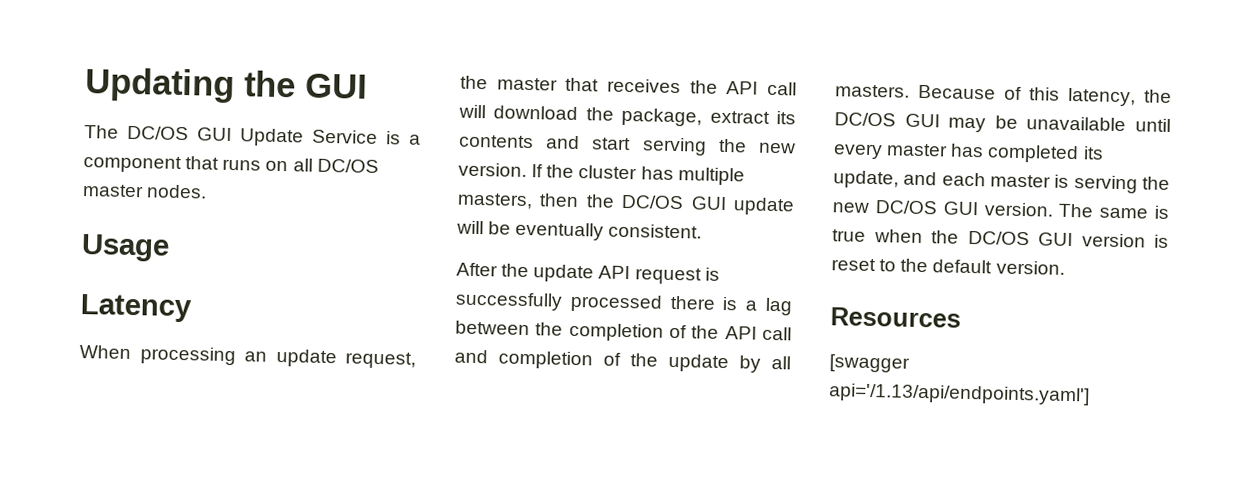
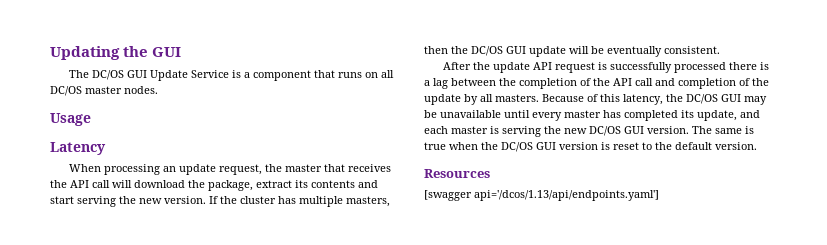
- [swagger api='/1.13/api/endpoints.yaml']
+ [swagger api='/dcos/1.13/api/endpoints.yaml']

